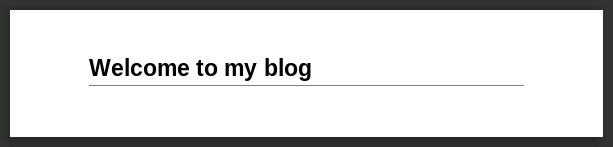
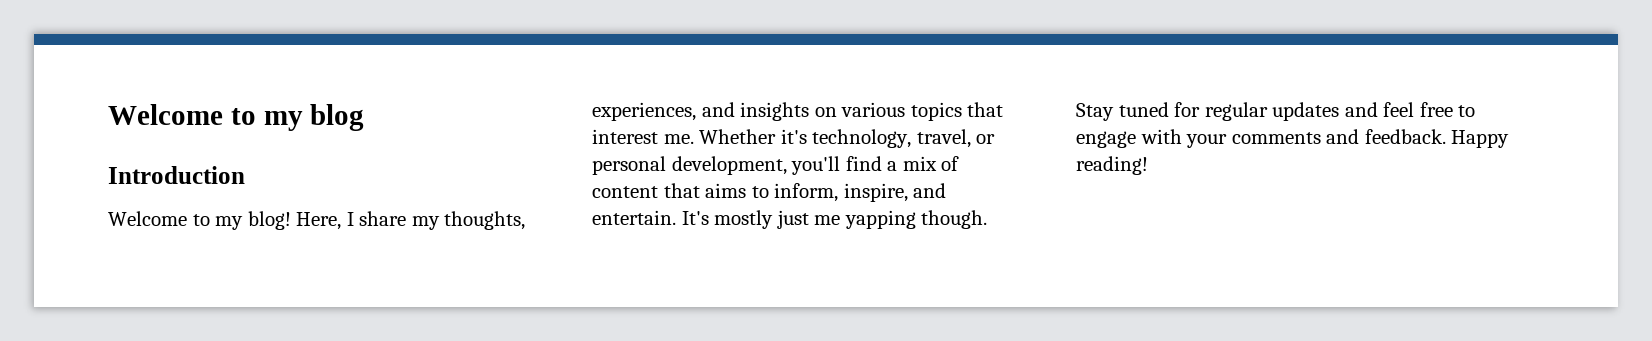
+ Introduction
+ Welcome to my blog! Here, I share my thoughts, experiences, and insights on various topics that interest me. Whether it's technology, travel, or personal development, you'll find a mix of content that aims to inform, inspire, and entertain. It's mostly just me yapping though. Stay tuned for regular updates and feel free to engage with your comments and feedback. Happy reading!

